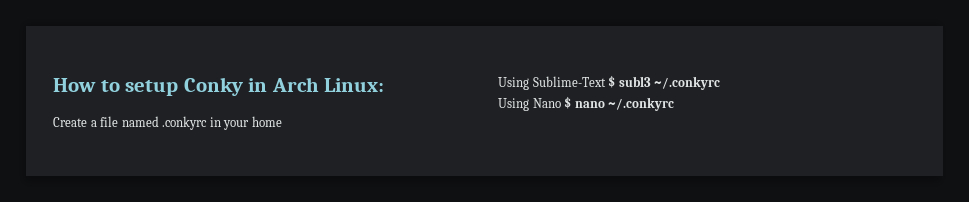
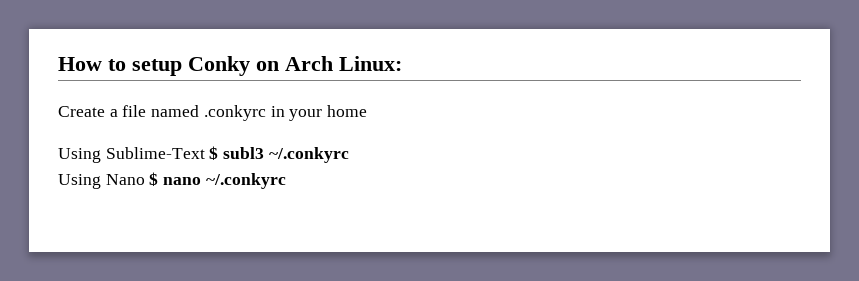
- How to setup Conky in Arch Linux:
+ How to setup Conky on Arch Linux:

